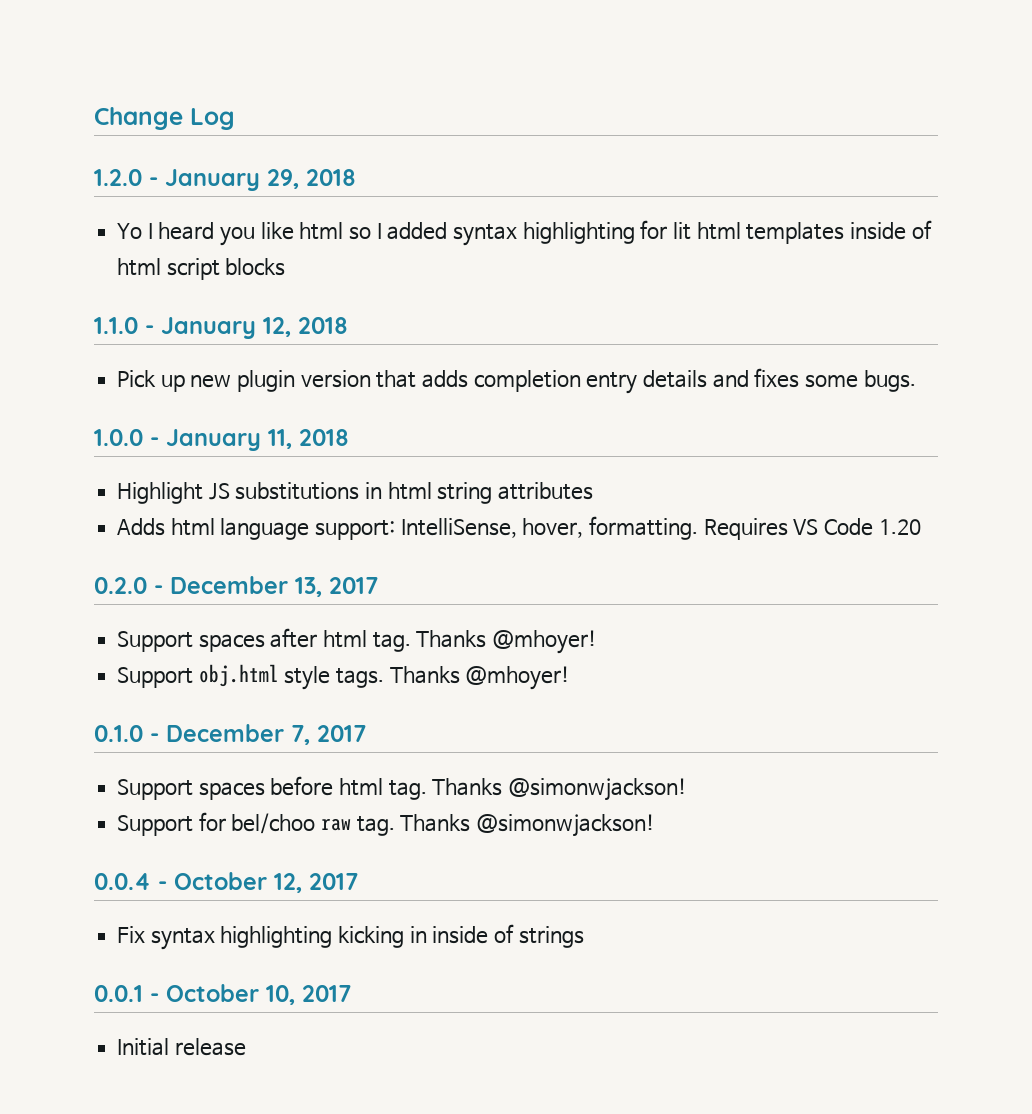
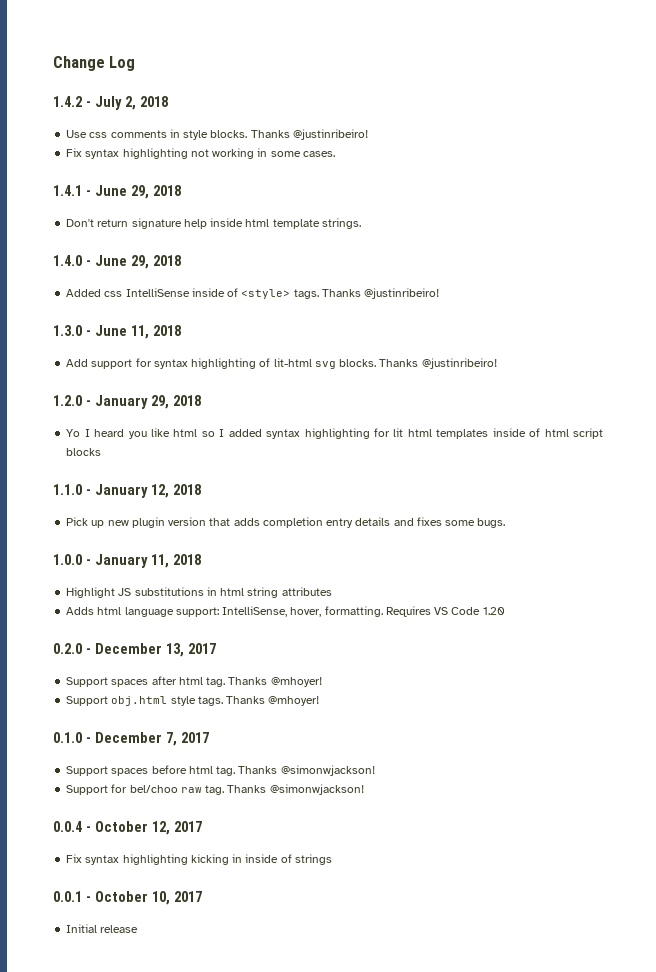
+ 1.4.2 - July 2, 2018
+ Use css comments in style blocks. Thanks @justinribeiro!
+ Fix syntax highlighting not working in some cases.
+ 1.4.1 - June 29, 2018
+ Don't return signature help inside html template strings.
+ 1.4.0 - June 29, 2018
+ Added css IntelliSense inside of <style> tags. Thanks @justinribeiro!
+ 1.3.0 - June 11, 2018
+ Add support for syntax highlighting of lit-html svg blocks. Thanks @justinribeiro!

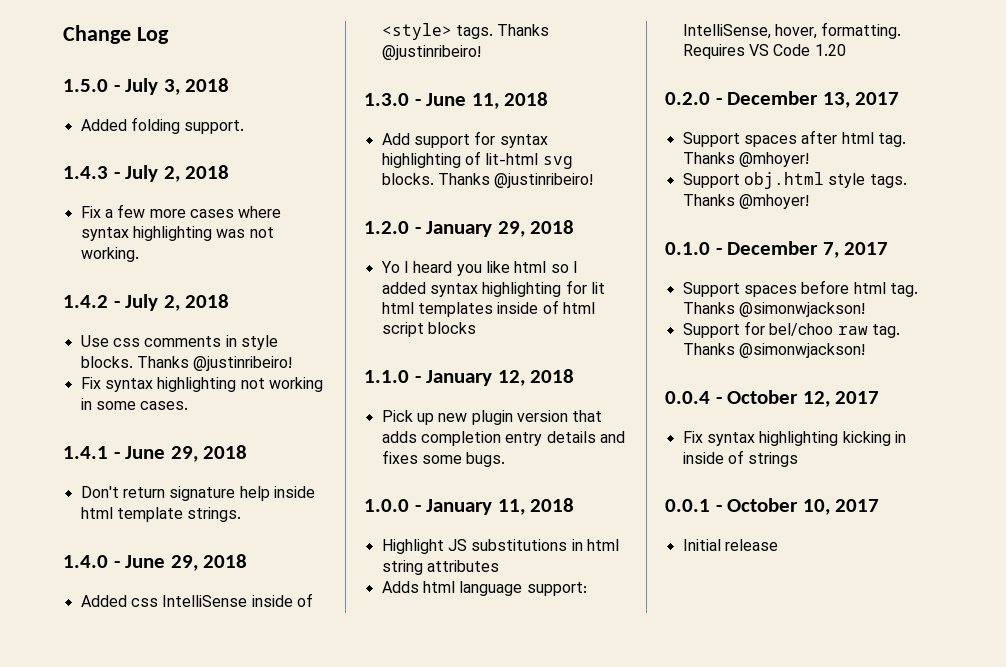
+ 1.5.0 - July 3, 2018
+ Added folding support.
+ 1.4.3 - July 2, 2018
+ Fix a few more cases where syntax highlighting was not working.

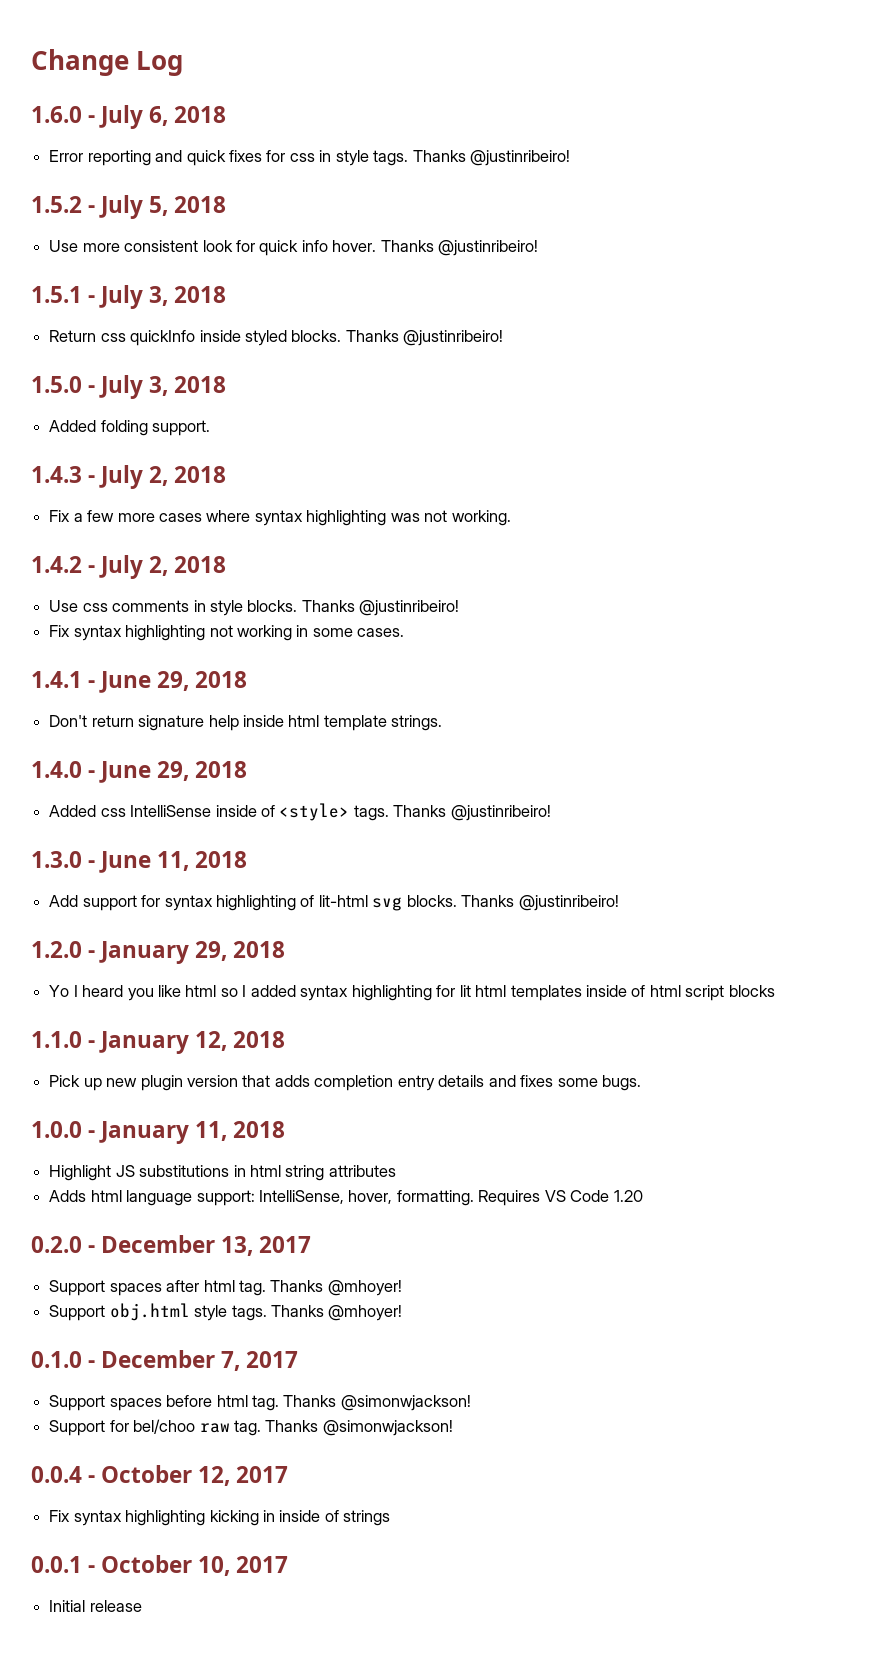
+ 1.6.0 - July 6, 2018
+ Error reporting and quick fixes for css in style tags. Thanks @justinribeiro!
+ 1.5.2 - July 5, 2018
+ Use more consistent look for quick info hover. Thanks @justinribeiro!
+ 1.5.1 - July 3, 2018
+ Return css quickInfo inside styled blocks. Thanks @justinribeiro!

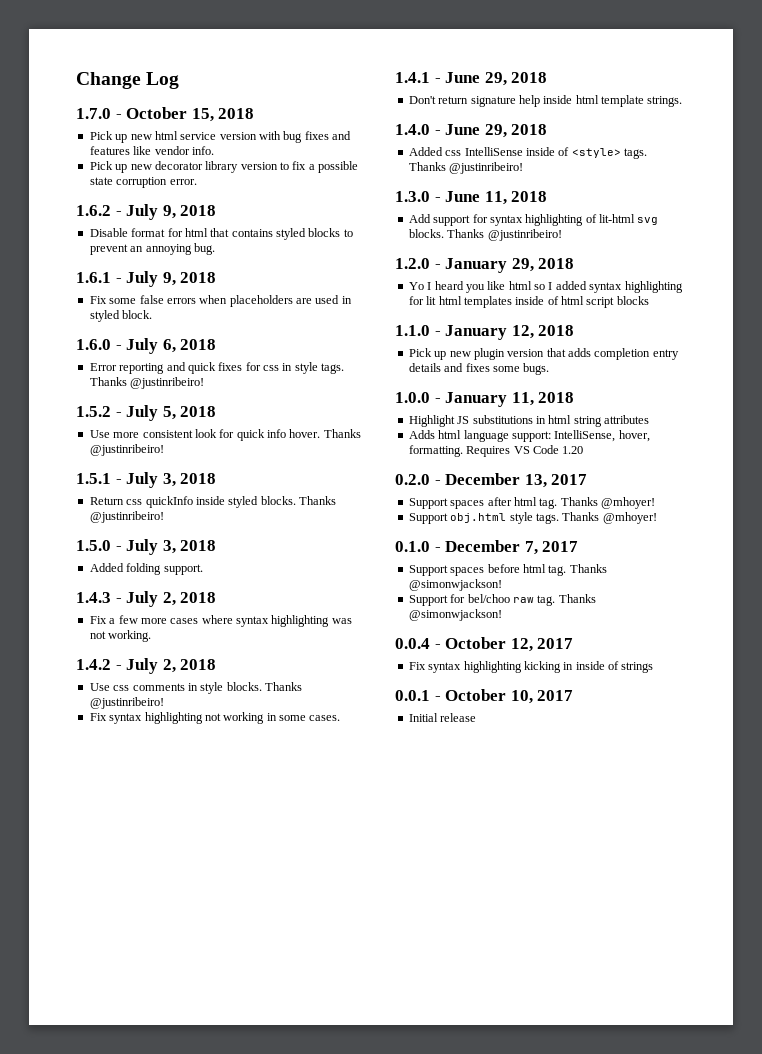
+ 1.7.0 - October 15, 2018
+ Pick up new html service version with bug fixes and features like vendor info.
+ Pick up new decorator library version to fix a possible state corruption error.
+ 1.6.2 - July 9, 2018
+ Disable format for html that contains styled blocks to prevent an annoying bug.
+ 1.6.1 - July 9, 2018
+ Fix some false errors when placeholders are used in styled block.

